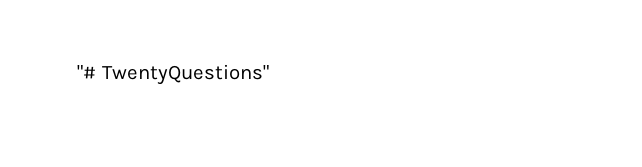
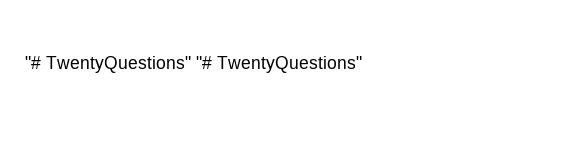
- "# TwentyQuestions"
+ "# TwentyQuestions" "# TwentyQuestions"

